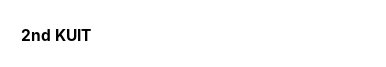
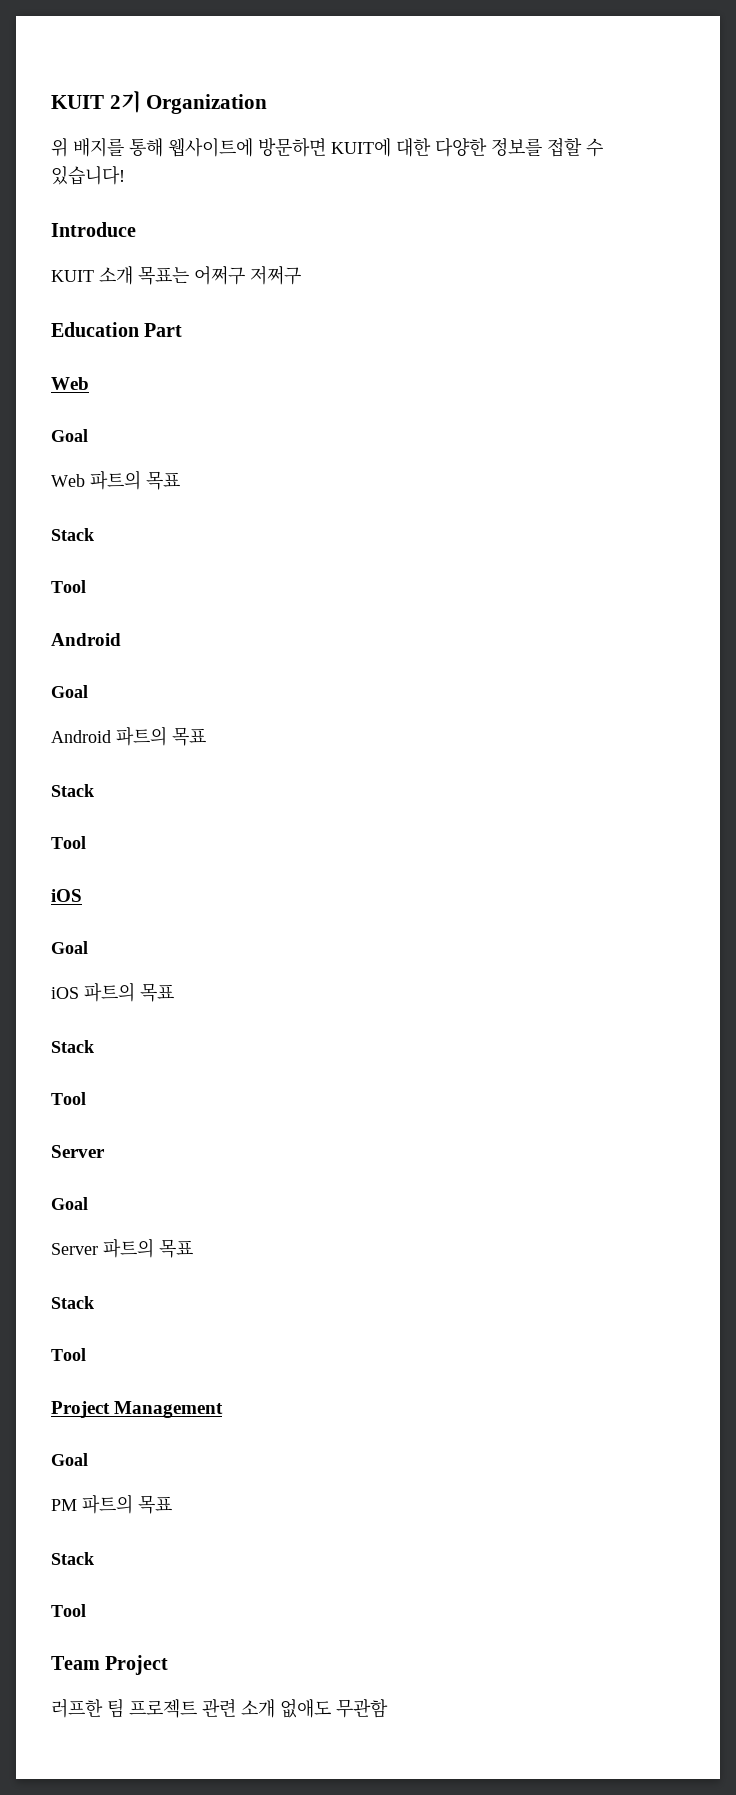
- 2nd KUIT
+ KUIT 2기 Organization
+ 위 배지를 통해 웹사이트에 방문하면 KUIT에 대한 다양한 정보를 접할 수 있습니다!
+ Introduce
+ KUIT 소개 목표는 어쩌구 저쩌구
+ Education Part
+ Web
+ Goal
+ Web 파트의 목표
+ Stack
+ Tool
+ Android
+ Goal
+ Android 파트의 목표
+ Stack
+ Tool
+ iOS
+ Goal
+ iOS 파트의 목표
+ Stack
+ Tool
+ Server
+ Goal
+ Server 파트의 목표
+ Stack
+ Tool
+ Project Management
+ Goal
+ PM 파트의 목표
+ Stack
+ Tool
+ Team Project
+ 러프한 팀 프로젝트 관련 소개 없애도 무관함

